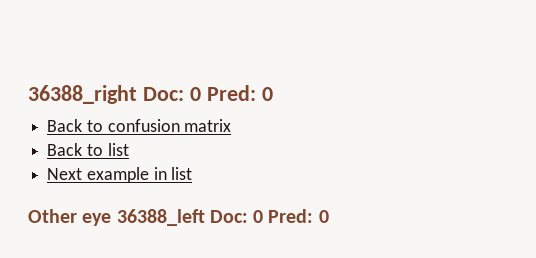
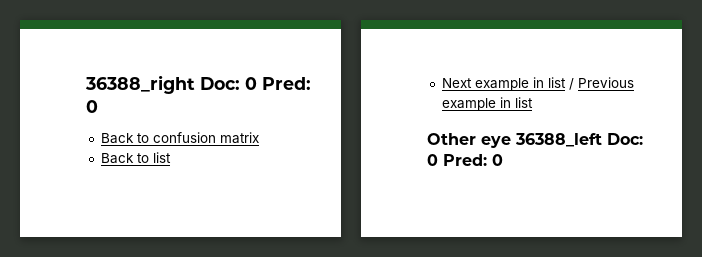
- Next example in list
+ Next example in list / Previous example in list

